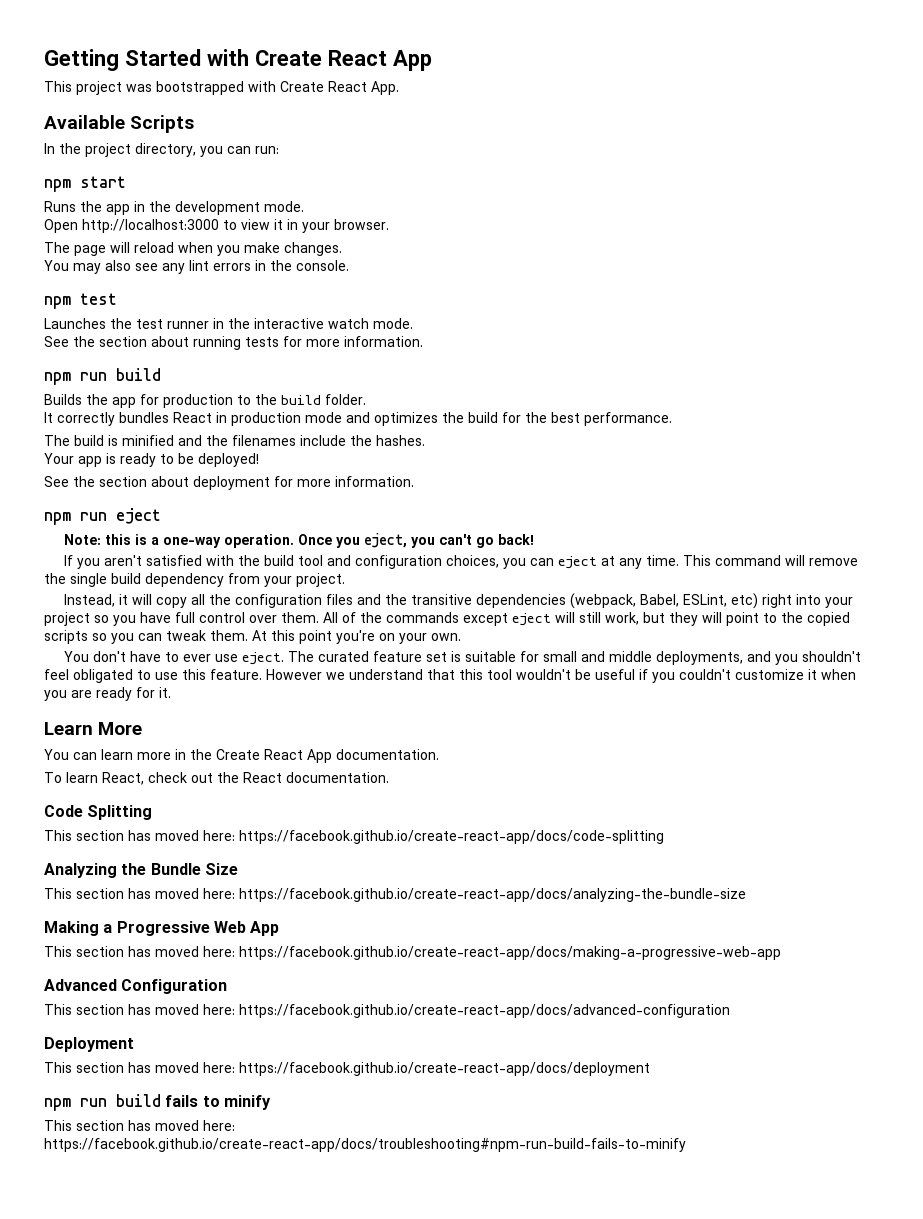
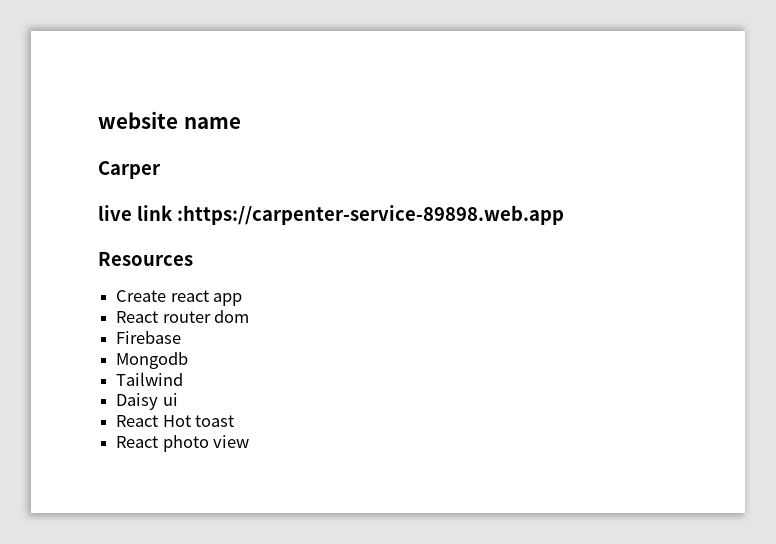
- Getting Started with Create React App
- This project was bootstrapped with Create React App.
- Available Scripts
- In the project directory, you can run:
- npm start
- Runs the app in the development mode.
- Open http://localhost:3000 to view it in your browser.
- The page will reload when you make changes.
- You may also see any lint errors in the console.
- npm test
- Launches the test runner in the interactive watch mode.
- See the section about running tests for more information.
- npm run build
- Builds the app for production to the build folder.
- It correctly bundles React in production mode and optimizes the build for the best performance.
- The build is minified and the filenames include the hashes.
- Your app is ready to be deployed!
- See the section about deployment for more information.
- npm run eject
- Note: this is a one-way operation. Once you eject, you can't go back!
- If you aren't satisfied with the build tool and configuration choices, you can eject at any time. This command will remove the single build dependency from your project.
- Instead, it will copy all the configuration files and the transitive dependencies (webpack, Babel, ESLint, etc) right into your project so you have full control over them. All of the commands except eject will still work, but they will point to the copied scripts so you can tweak them. At this point you're on your own.
- You don't have to ever use eject. The curated feature set is suitable for small and middle deployments, and you shouldn't feel obligated to use this feature. However we understand that this tool wouldn't be useful if you couldn't customize it when you are ready for it.
- Learn More
- You can learn more in the Create React App documentation.
- To learn React, check out the React documentation.
- Code Splitting
- This section has moved here: https://facebook.github.io/create-react-app/docs/code-splitting
- Analyzing the Bundle Size
- This section has moved here: https://facebook.github.io/create-react-app/docs/analyzing-the-bundle-size
- Making a Progressive Web App
- This section has moved here: https://facebook.github.io/create-react-app/docs/making-a-progressive-web-app
- Advanced Configuration
- This section has moved here: https://facebook.github.io/create-react-app/docs/advanced-configuration
- Deployment
- This section has moved here: https://facebook.github.io/create-react-app/docs/deployment
- npm run build fails to minify
- This section has moved here: https://facebook.github.io/create-react-app/docs/troubleshooting#npm-run-build-fails-to-minify
+ website name
+ Carper
+ live link :https://carpenter-service-89898.web.app
+ Resources
+ Create react app
+ React router dom
+ Firebase
+ Mongodb
+ Tailwind
+ Daisy ui
+ React Hot toast
+ React photo view

